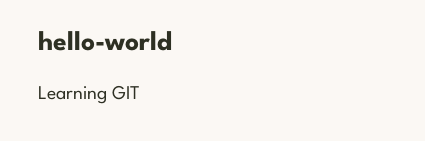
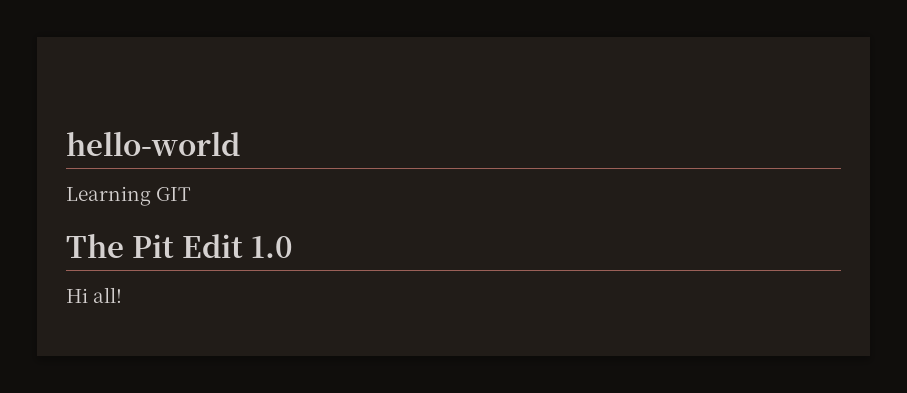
+ The Pit Edit 1.0
+ Hi all!

